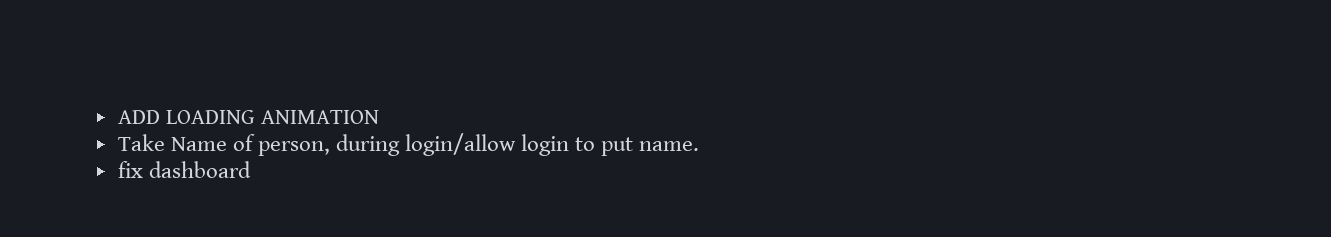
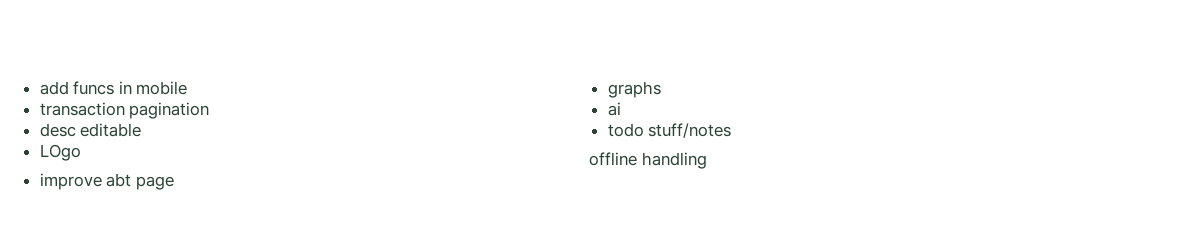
- ADD LOADING ANIMATION
- Take Name of person, during login/allow login to put name.
- fix dashboard
+ add funcs in mobile
+ transaction pagination
+ desc editable
+ LOgo
+ improve abt page
+ graphs
+ ai
+ todo stuff/notes
+ offline handling

